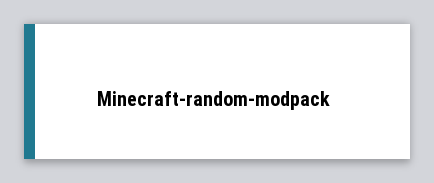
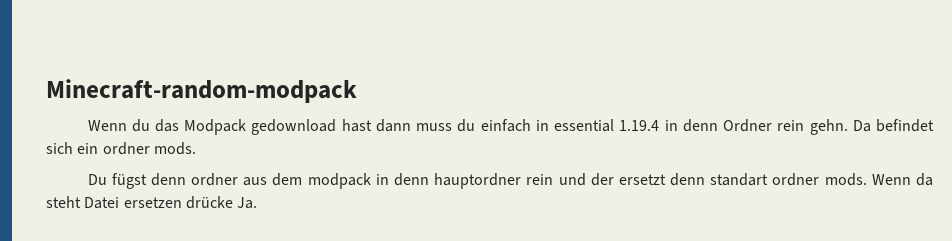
+ Wenn du das Modpack gedownload hast dann muss du einfach in essential 1.19.4 in denn Ordner rein gehn. Da befindet sich ein ordner mods.
+ Du fügst denn ordner aus dem modpack in denn hauptordner rein und der ersetzt denn standart ordner mods. Wenn da steht Datei ersetzen drücke Ja.

